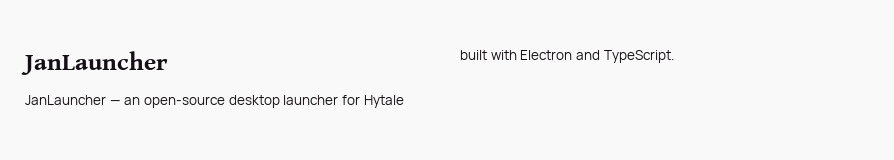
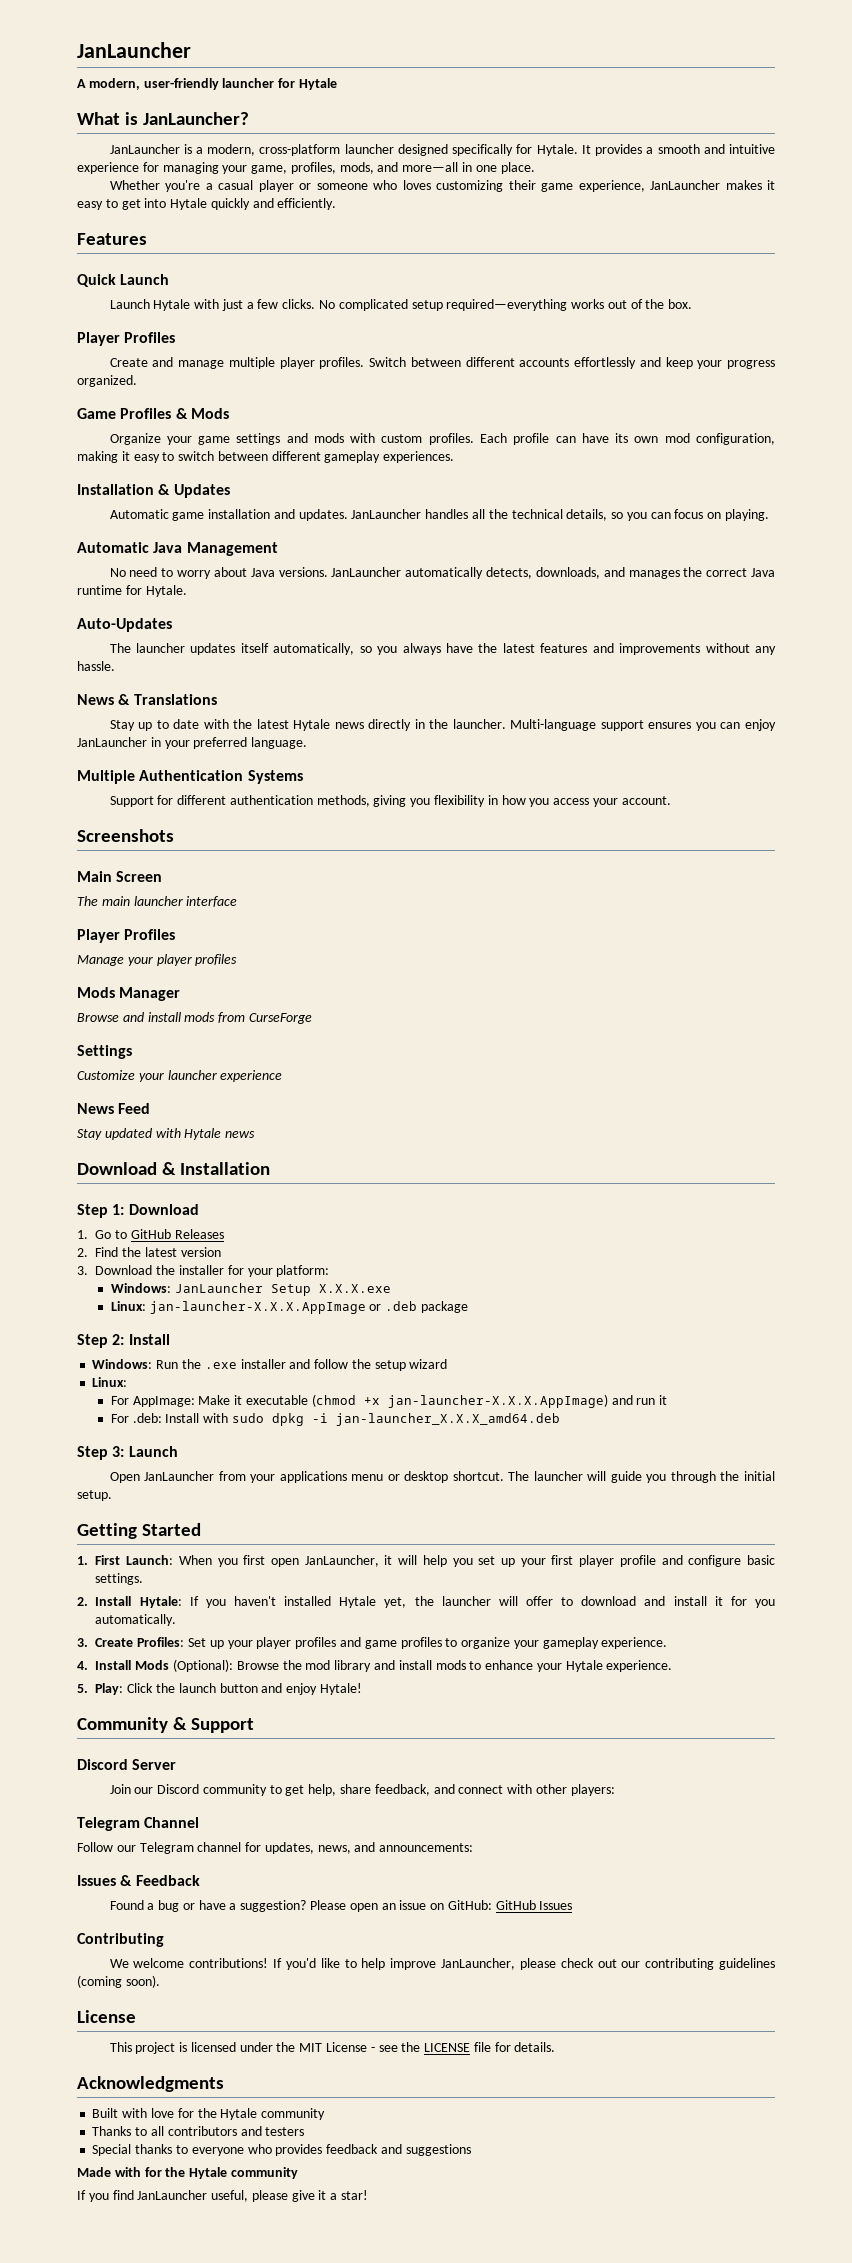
- JanLauncher — an open-source desktop launcher for Hytale built with Electron and TypeScript.
+ A modern, user-friendly launcher for Hytale
+ What is JanLauncher?
+ JanLauncher is a modern, cross-platform launcher designed specifically for Hytale. It provides a smooth and intuitive experience for managing your game, profiles, mods, and more—all in one place.
+ Whether you're a casual player or someone who loves customizing their game experience, JanLauncher makes it easy to get into Hytale quickly and efficiently.
+ Features
+ Quick Launch
+ Launch Hytale with just a few clicks. No complicated setup required—everything works out of the box.
+ Player Profiles
+ Create and manage multiple player profiles. Switch between different accounts effortlessly and keep your progress organized.
+ Game Profiles & Mods
+ Organize your game settings and mods with custom profiles. Each profile can have its own mod configuration, making it easy to switch between different gameplay experiences.
+ Installation & Updates
+ Automatic game installation and updates. JanLauncher handles all the technical details, so you can focus on playing.
+ Automatic Java Management
+ No need to worry about Java versions. JanLauncher automatically detects, downloads, and manages the correct Java runtime for Hytale.
+ Auto-Updates
+ The launcher updates itself automatically, so you always have the latest features and improvements without any hassle.
+ News & Translations
+ Stay up to date with the latest Hytale news directly in the launcher. Multi-language support ensures you can enjoy JanLauncher in your preferred language.
+ Multiple Authentication Systems
+ Support for different authentication methods, giving you flexibility in how you access your account.
+ Screenshots
+ Main Screen
+ The main launcher interface
+ Player Profiles
+ Manage your player profiles
+ Mods Manager
+ Browse and install mods from CurseForge
+ Settings
+ Customize your launcher experience
+ News Feed
+ Stay updated with Hytale news
+ Download & Installation
+ Step 1: Download
+ 1. Go to GitHub Releases
+ 2. Find the latest version
+ 3. Download the installer for your platform:
+ Windows: JanLauncher Setup X.X.X.exe
+ Linux: jan-launcher-X.X.X.AppImage or .deb package
+ Step 2: Install
+ Windows: Run the .exe installer and follow the setup wizard
+ Linux:
+ For AppImage: Make it executable (chmod +x jan-launcher-X.X.X.AppImage) and run it
+ For .deb: Install with sudo dpkg -i jan-launcher_X.X.X_amd64.deb
+ Step 3: Launch
+ Open JanLauncher from your applications menu or desktop shortcut. The launcher will guide you through the initial setup.
+ Getting Started
+ 1. First Launch: When you first open JanLauncher, it will help you set up your first player profile and configure basic settings.
+ 2. Install Hytale: If you haven't installed Hytale yet, the launcher will offer to download and install it for you automatically.
+ 3. Create Profiles: Set up your player profiles and game profiles to organize your gameplay experience.
+ 4. Install Mods (Optional): Browse the mod library and install mods to enhance your Hytale experience.
+ 5. Play: Click the launch button and enjoy Hytale!
+ Community & Support
+ Discord Server
+ Join our Discord community to get help, share feedback, and connect with other players:
+ Telegram Channel
+ Follow our Telegram channel for updates, news, and announcements:
+ Issues & Feedback
+ Found a bug or have a suggestion? Please open an issue on GitHub: GitHub Issues
+ Contributing
+ We welcome contributions! If you'd like to help improve JanLauncher, please check out our contributing guidelines (coming soon).
+ License
+ This project is licensed under the MIT License - see the LICENSE file for details.
+ Acknowledgments
+ Built with love for the Hytale community
+ Thanks to all contributors and testers
+ Special thanks to everyone who provides feedback and suggestions
+ Made with for the Hytale community
+ If you find JanLauncher useful, please give it a star!

